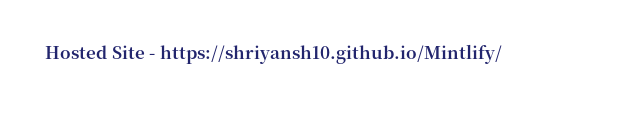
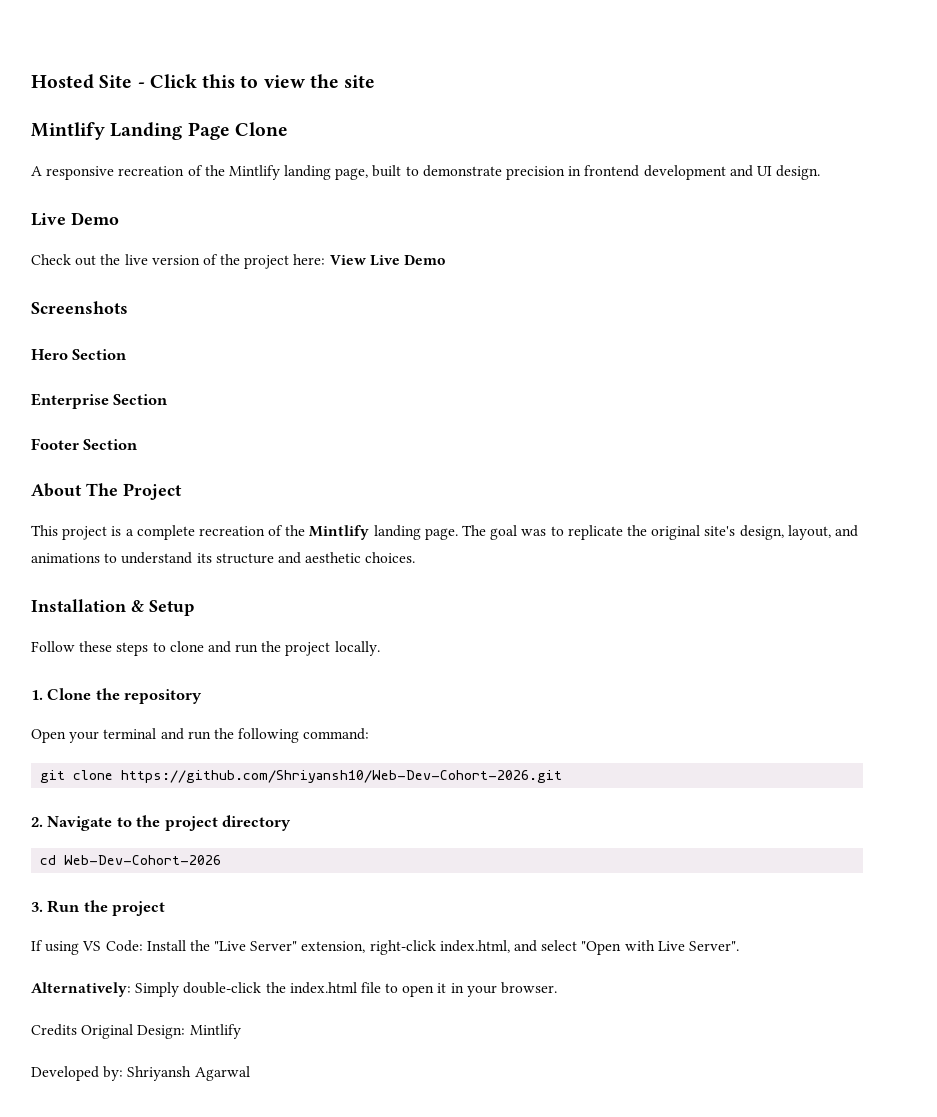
- Hosted Site - https://shriyansh10.github.io/Mintlify/
+ Hosted Site - Click this to view the site
+ Mintlify Landing Page Clone
+ A responsive recreation of the Mintlify landing page, built to demonstrate precision in frontend development and UI design.
+ Live Demo
+ Check out the live version of the project here: View Live Demo
+ Screenshots
+ Hero Section
+ Enterprise Section
+ Footer Section
+ About The Project
+ This project is a complete recreation of the Mintlify landing page. The goal was to replicate the original site's design, layout, and animations to understand its structure and aesthetic choices.
+ Installation & Setup
+ Follow these steps to clone and run the project locally.
+ 1. Clone the repository
+ Open your terminal and run the following command:
+ git clone https://github.com/Shriyansh10/Web-Dev-Cohort-2026.git
+ 2. Navigate to the project directory
+ cd Web-Dev-Cohort-2026
+ 3. Run the project
+ If using VS Code: Install the "Live Server" extension, right-click index.html, and select "Open with Live Server".
+ Alternatively: Simply double-click the index.html file to open it in your browser.
+ Credits Original Design: Mintlify
+ Developed by: Shriyansh Agarwal

